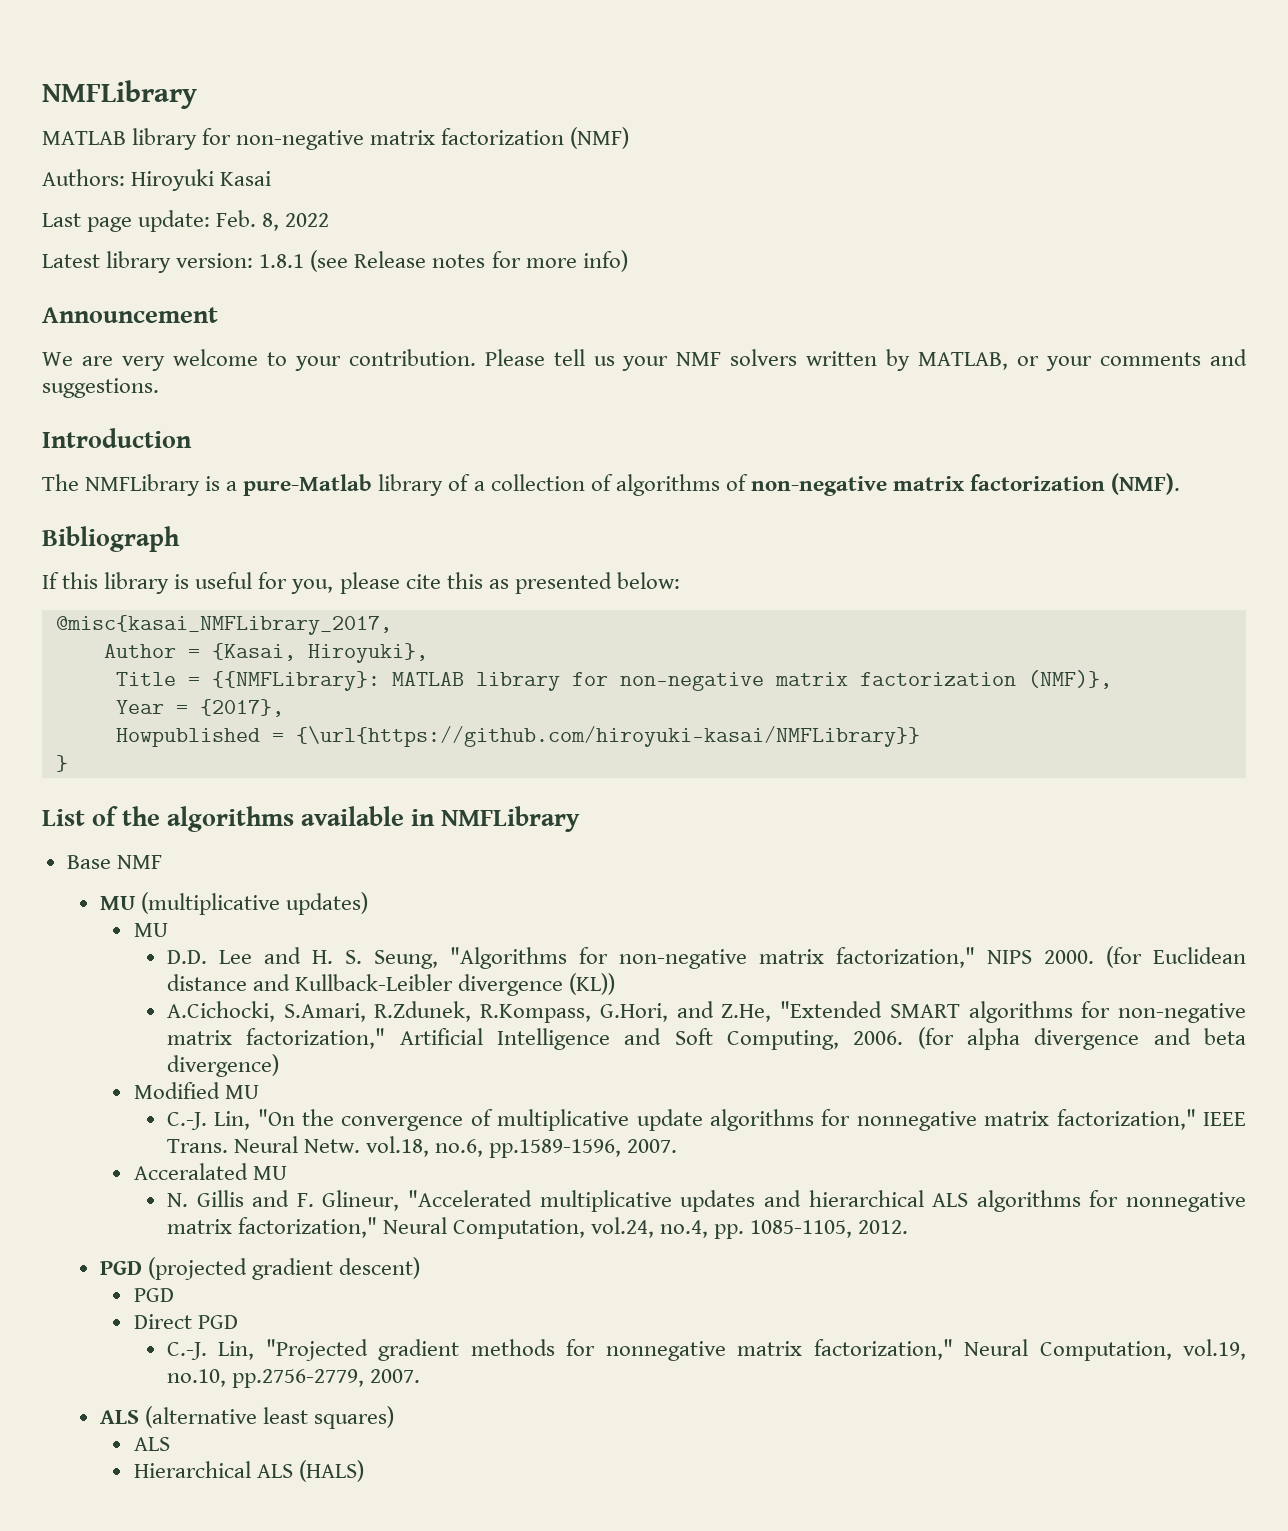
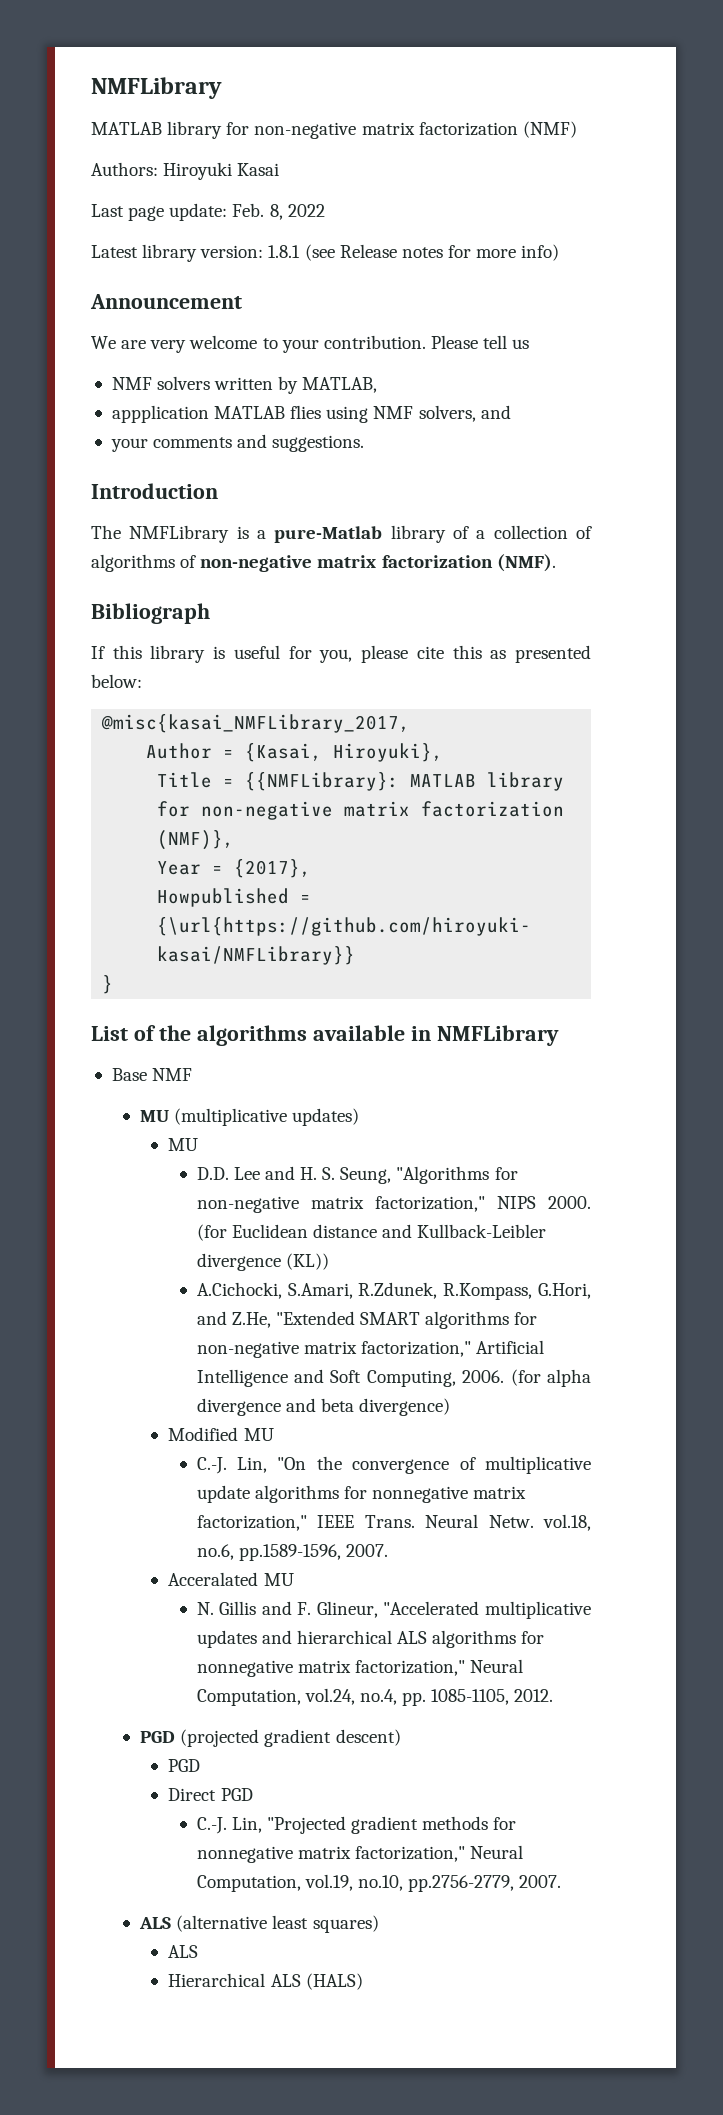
- Please tell us your NMF solvers written by MATLAB, or your comments and suggestions.
+ Please tell us
+ NMF solvers written by MATLAB,
+ appplication MATLAB flies using NMF solvers, and
+ your comments and suggestions.

